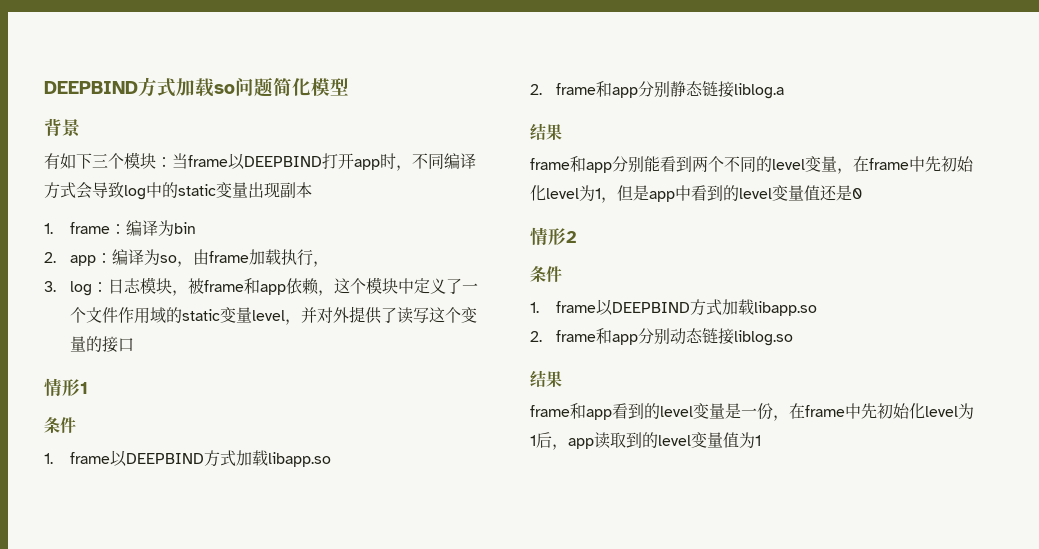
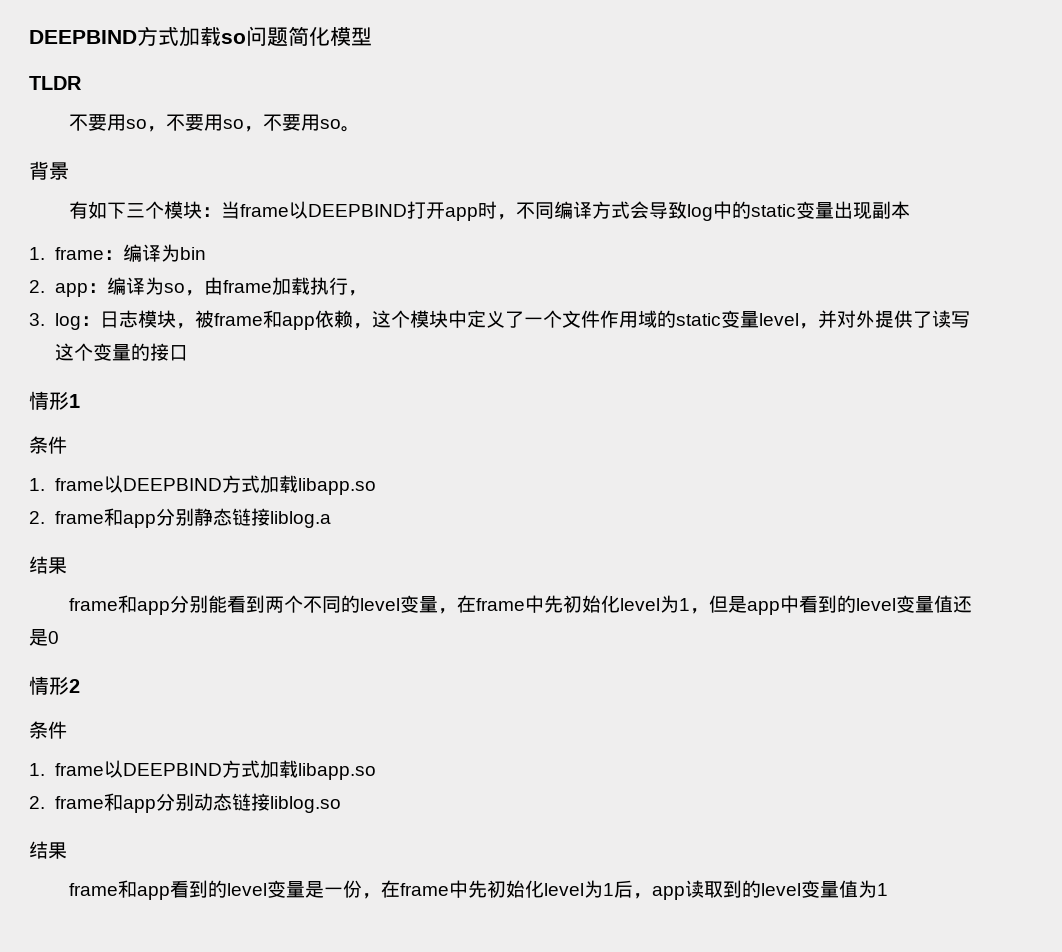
+ TLDR
+ 不要用so，不要用so，不要用so。

